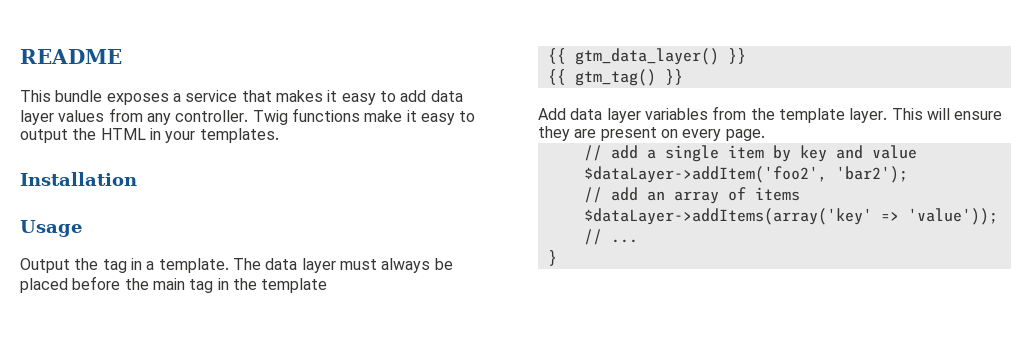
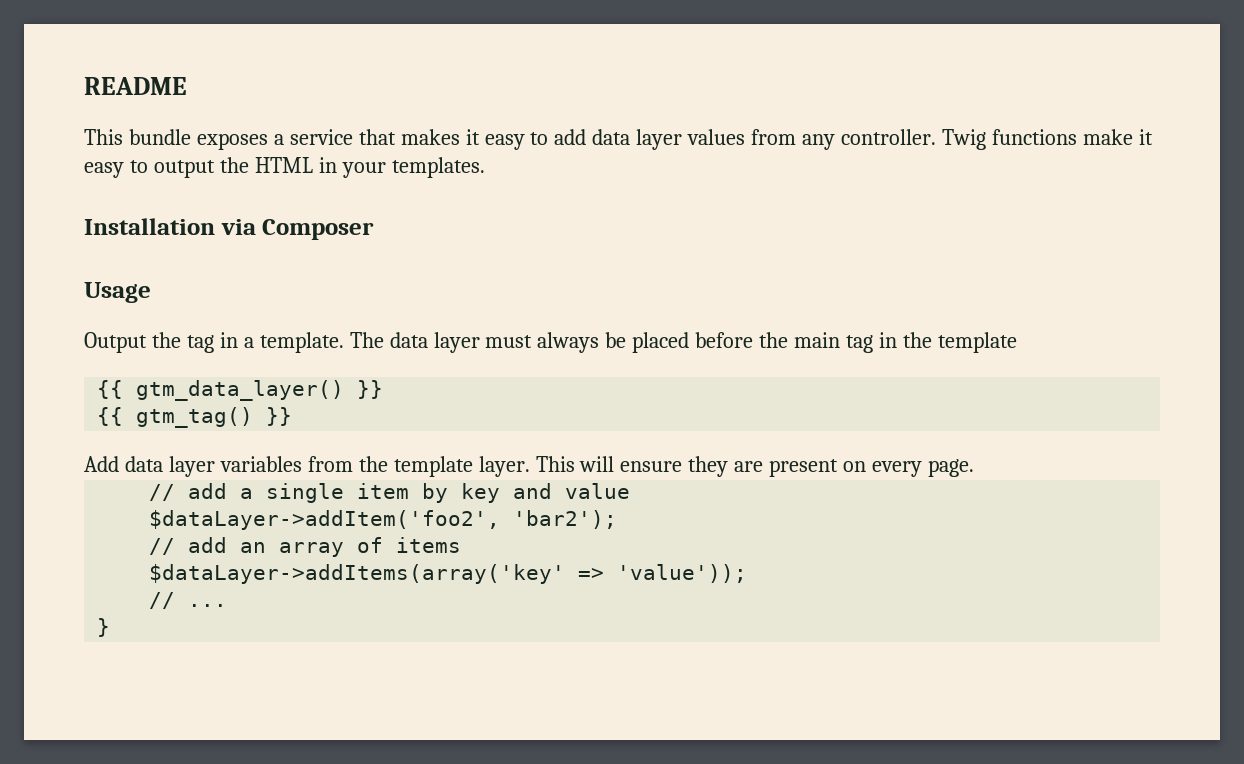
- Installation
+ Installation via Composer

